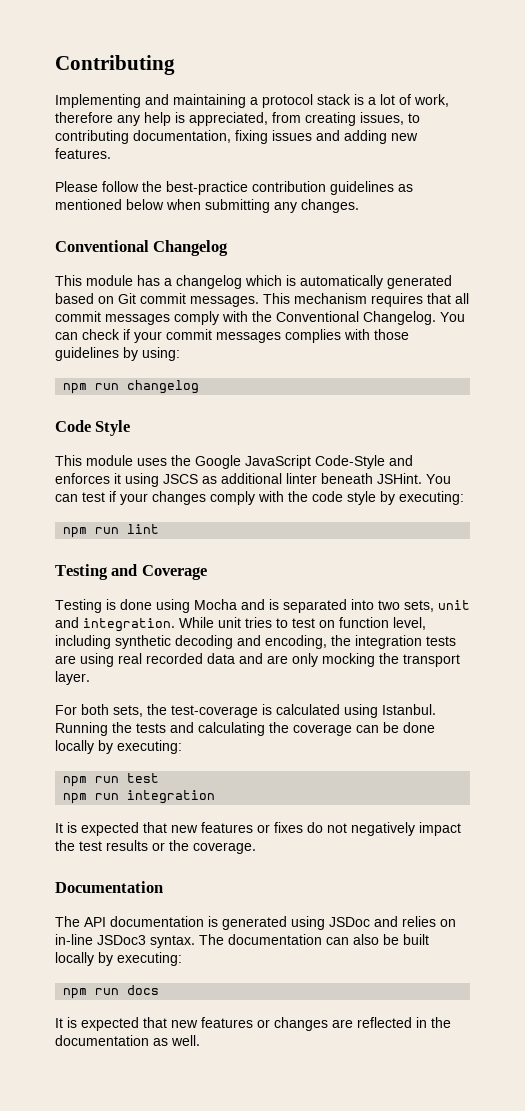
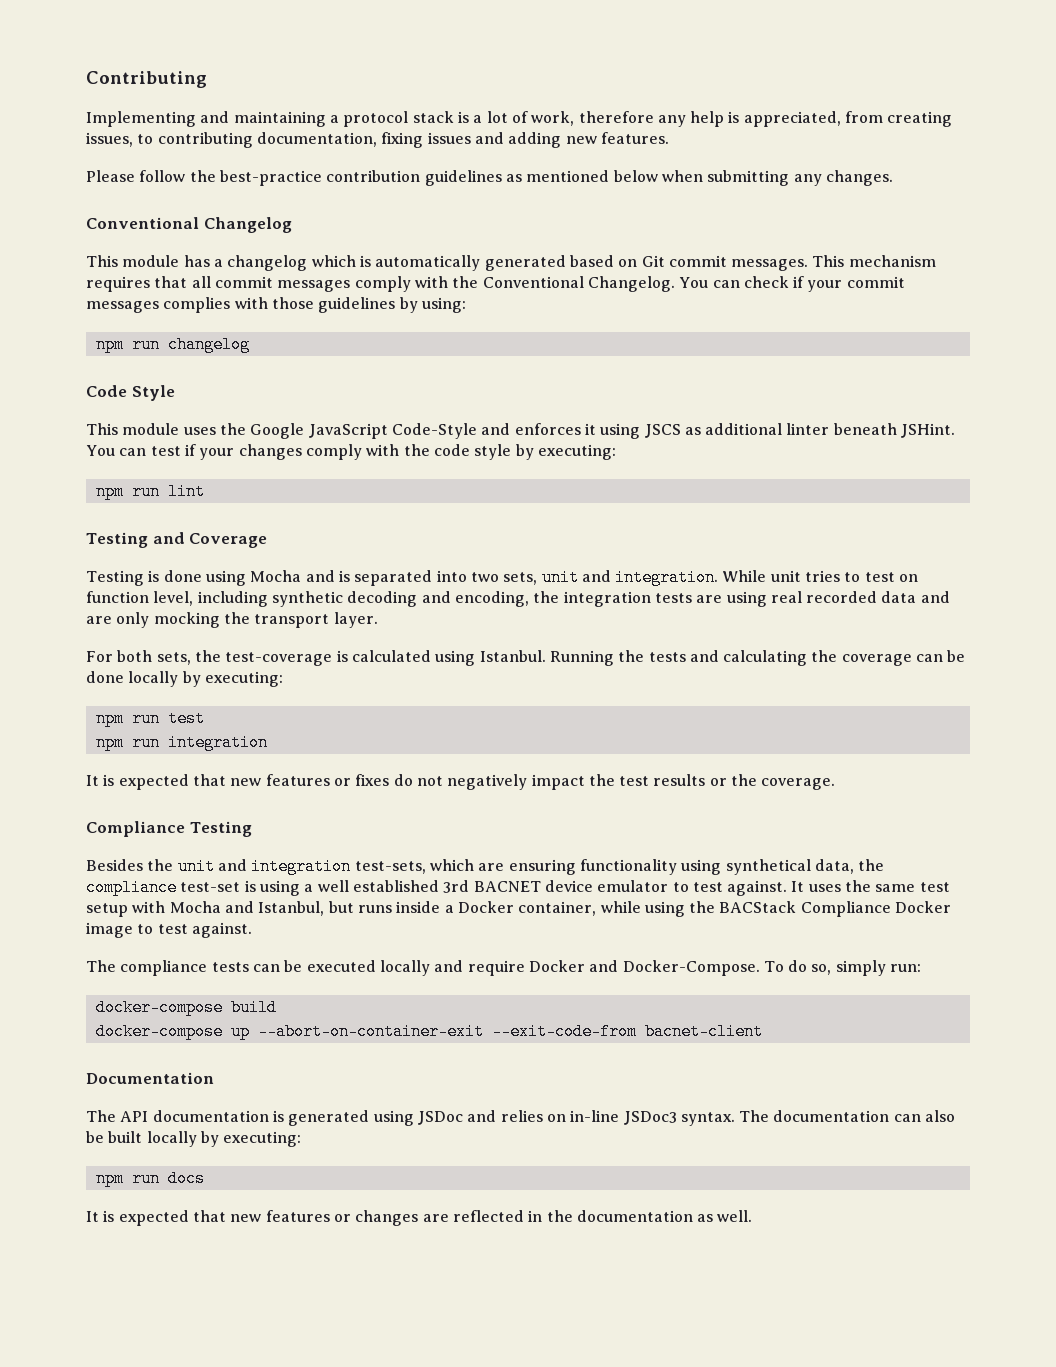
+ Compliance Testing
+ Besides the unit and integration test-sets, which are ensuring functionality using synthetical data, the compliance test-set is using a well established 3rd BACNET device emulator to test against. It uses the same test setup with Mocha and Istanbul, but runs inside a Docker container, while using the BACStack Compliance Docker image to test against.
+ The compliance tests can be executed locally and require Docker and Docker-Compose. To do so, simply run:
+ docker-compose build
+ docker-compose up --abort-on-container-exit --exit-code-from bacnet-client

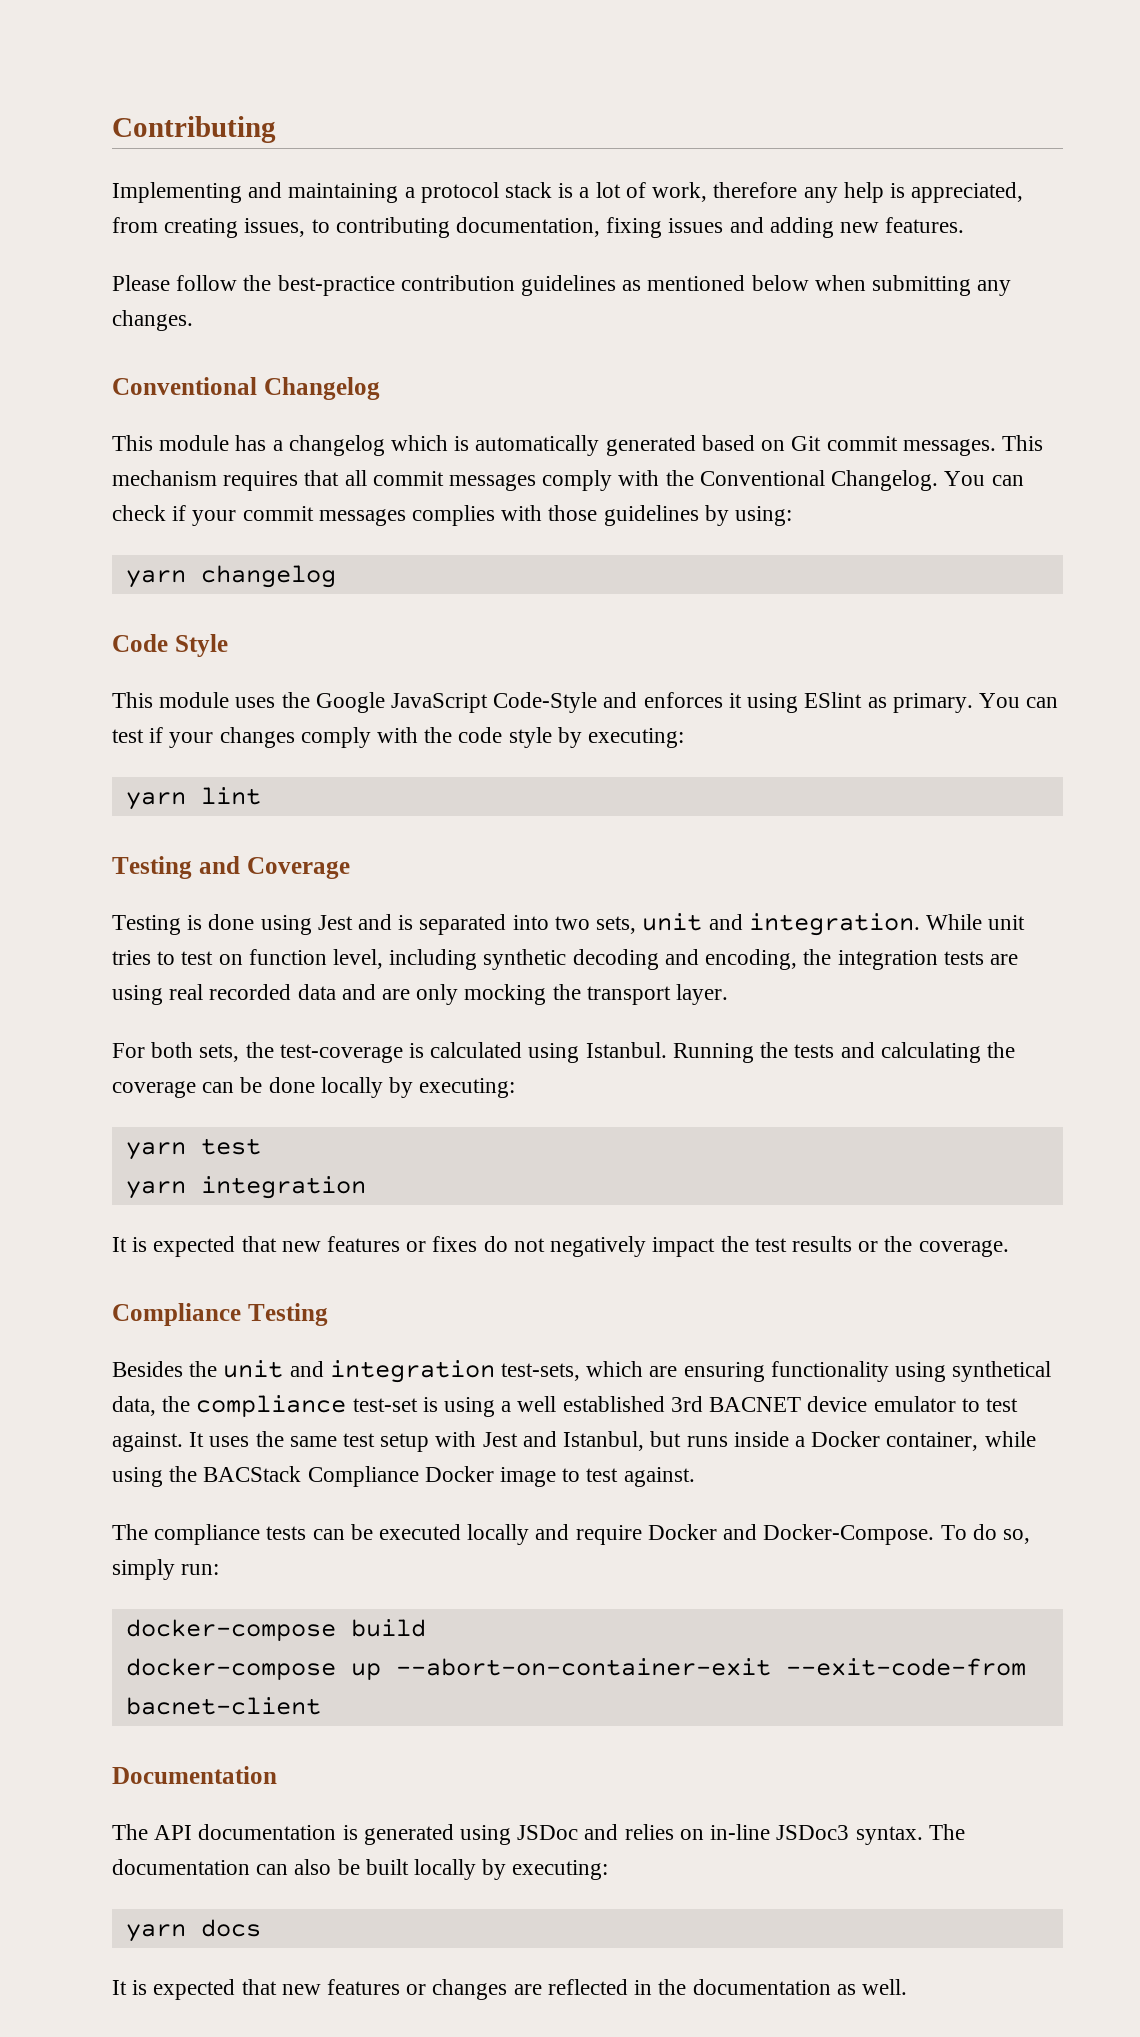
- npm run changelog
+ yarn changelog
- This module uses the Google JavaScript Code-Style and enforces it using JSCS as additional linter beneath JSHint.
+ This module uses the Google JavaScript Code-Style and enforces it using ESlint as primary.
- npm run lint
+ yarn lint
- Testing is done using Mocha and is separated into two sets, unit and integration.
+ Testing is done using Jest and is separated into two sets, unit and integration.
- npm run test
+ yarn test
- npm run integration
+ yarn integration
- It uses the same test setup with Mocha and Istanbul, but runs inside a Docker container, while using the BACStack Compliance Docker image to test against.
+ It uses the same test setup with Jest and Istanbul, but runs inside a Docker container, while using the BACStack Compliance Docker image to test against.
- npm run docs
+ yarn docs

